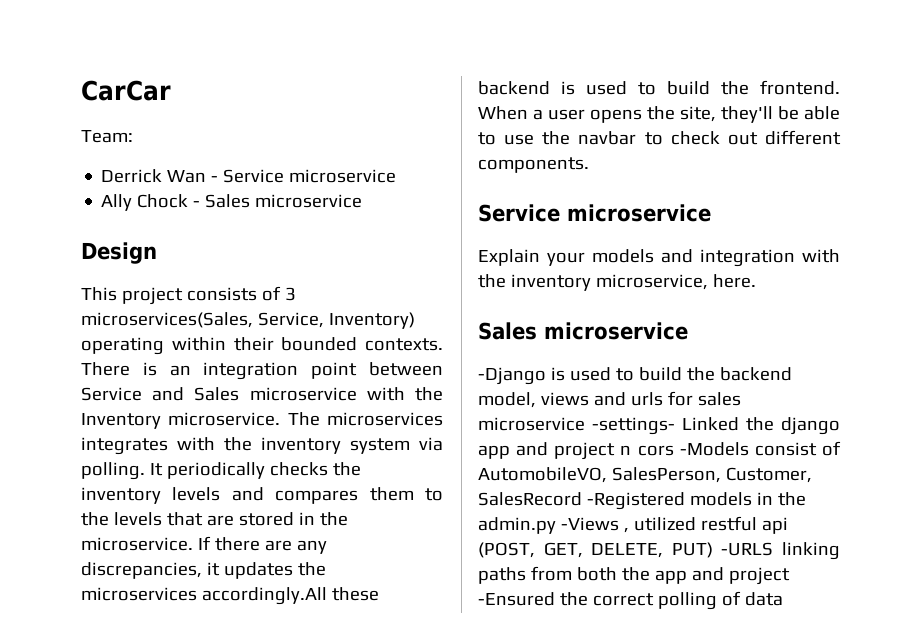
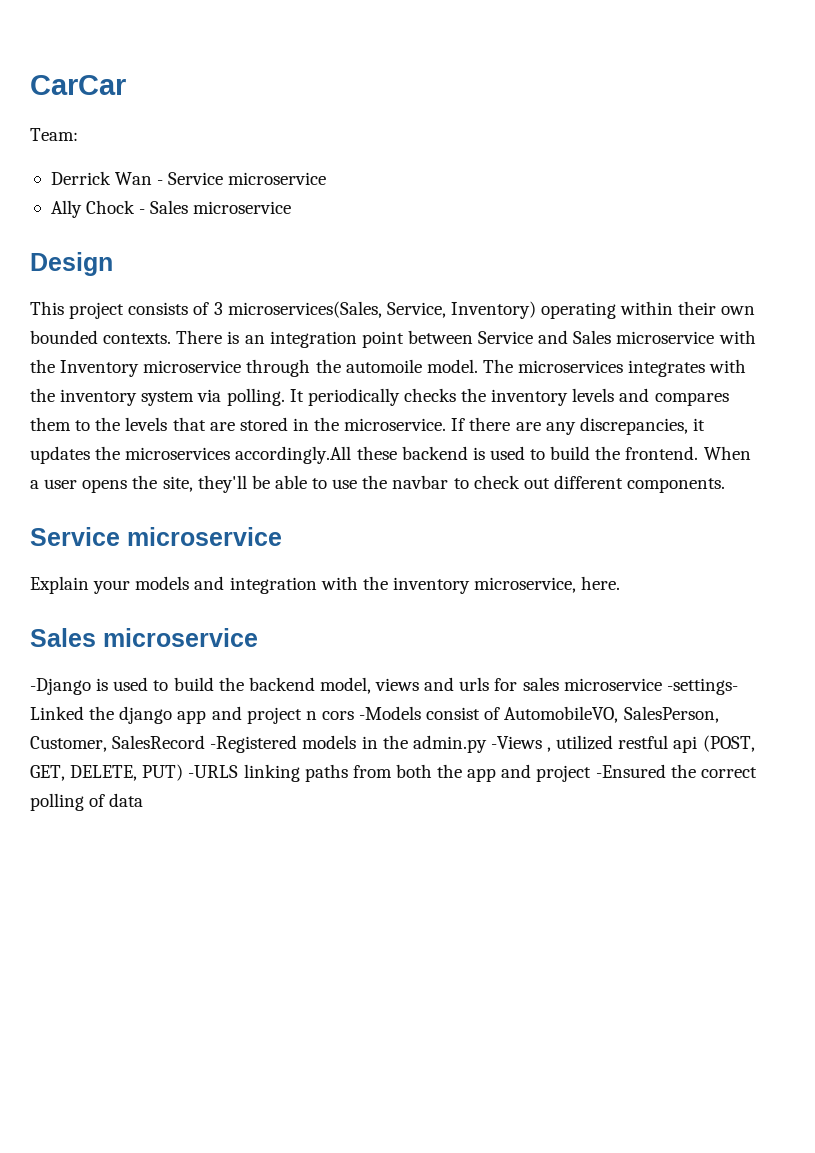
- This project consists of 3 microservices(Sales, Service, Inventory) operating within their bounded contexts.
+ This project consists of 3 microservices(Sales, Service, Inventory) operating within their own bounded contexts.
- There is an integration point between Service and Sales microservice with the Inventory microservice.
+ There is an integration point between Service and Sales microservice with the Inventory microservice through the automoile model.

